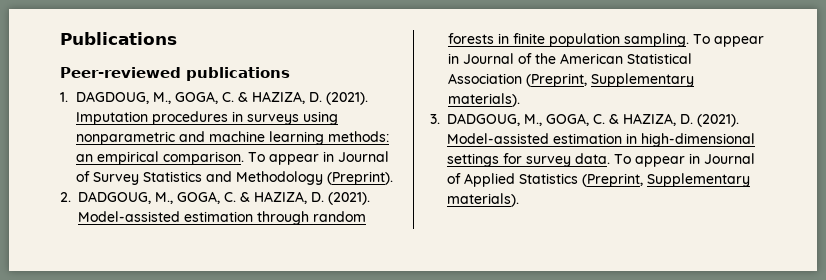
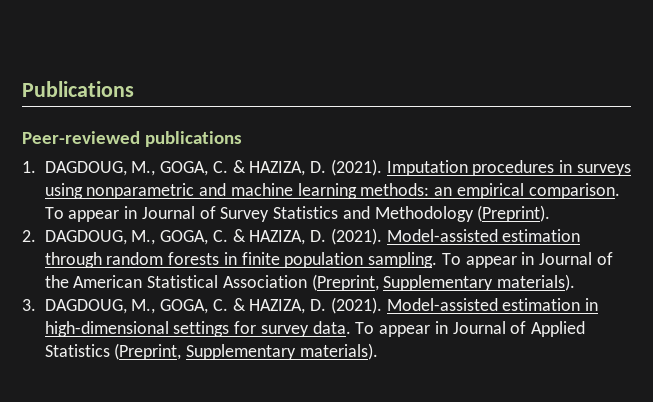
- 2. DADGOUG, M., GOGA, C. & HAZIZA, D. (2021).
+ 2. DAGDOUG, M., GOGA, C. & HAZIZA, D. (2021).
- 3. DADGOUG, M., GOGA, C. & HAZIZA, D. (2021).
+ 3. DAGDOUG, M., GOGA, C. & HAZIZA, D. (2021).

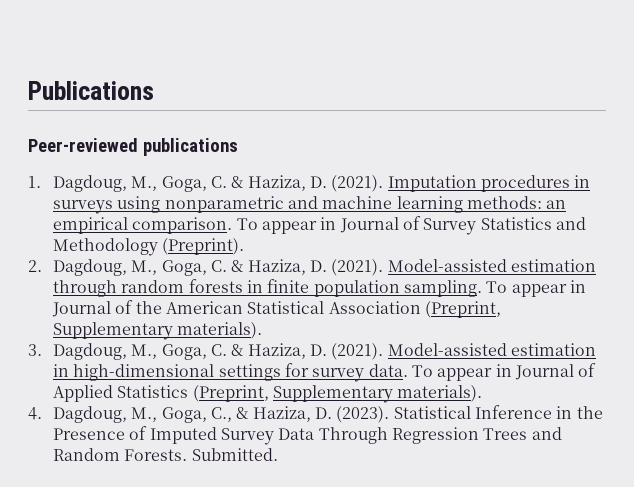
- 1. DAGDOUG, M., GOGA, C. & HAZIZA, D. (2021).
+ 1. Dagdoug, M., Goga, C. & Haziza, D. (2021).
- 2. DAGDOUG, M., GOGA, C. & HAZIZA, D. (2021).
+ 2. Dagdoug, M., Goga, C. & Haziza, D. (2021).
- 3. DAGDOUG, M., GOGA, C. & HAZIZA, D. (2021).
+ 3. Dagdoug, M., Goga, C. & Haziza, D. (2021).
+ 4. Dagdoug, M., Goga, C., & Haziza, D. (2023). Statistical Inference in the Presence of Imputed Survey Data Through Regression Trees and Random Forests. Submitted.

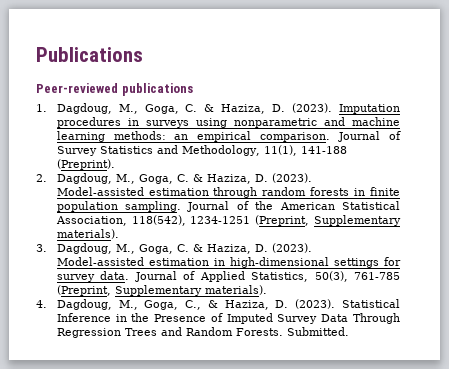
- 1. Dagdoug, M., Goga, C. & Haziza, D. (2021).
+ 1. Dagdoug, M., Goga, C. & Haziza, D. (2023).
- To appear in Journal of Survey Statistics and Methodology (Preprint).
+ Journal of Survey Statistics and Methodology, 11(1), 141-188 (Preprint).
- 2. Dagdoug, M., Goga, C. & Haziza, D. (2021).
+ 2. Dagdoug, M., Goga, C. & Haziza, D. (2023).
- To appear in Journal of the American Statistical Association (Preprint, Supplementary materials).
+ Journal of the American Statistical Association, 118(542), 1234-1251 (Preprint, Supplementary materials).
- 3. Dagdoug, M., Goga, C. & Haziza, D. (2021).
+ 3. Dagdoug, M., Goga, C. & Haziza, D. (2023).
- To appear in Journal of Applied Statistics (Preprint, Supplementary materials).
+ Journal of Applied Statistics, 50(3), 761-785 (Preprint, Supplementary materials).

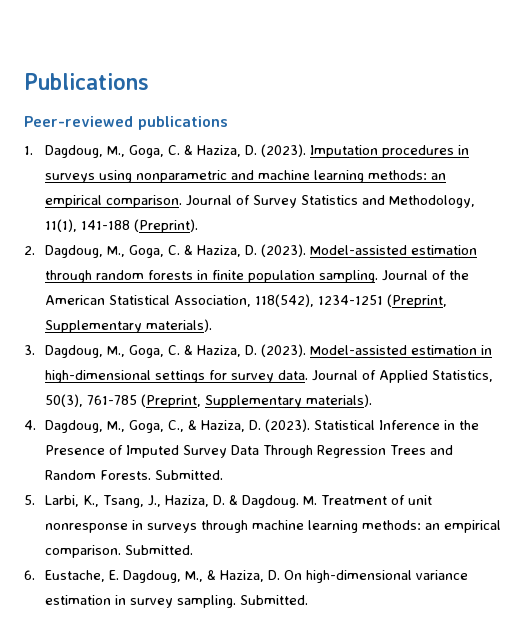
+ 5. Larbi, K., Tsang, J., Haziza, D. & Dagdoug. M. Treatment of unit nonresponse in surveys through machine learning methods: an empirical comparison. Submitted.
+ 6. Eustache, E. Dagdoug, M., & Haziza, D. On high-dimensional variance estimation in survey sampling. Submitted.

